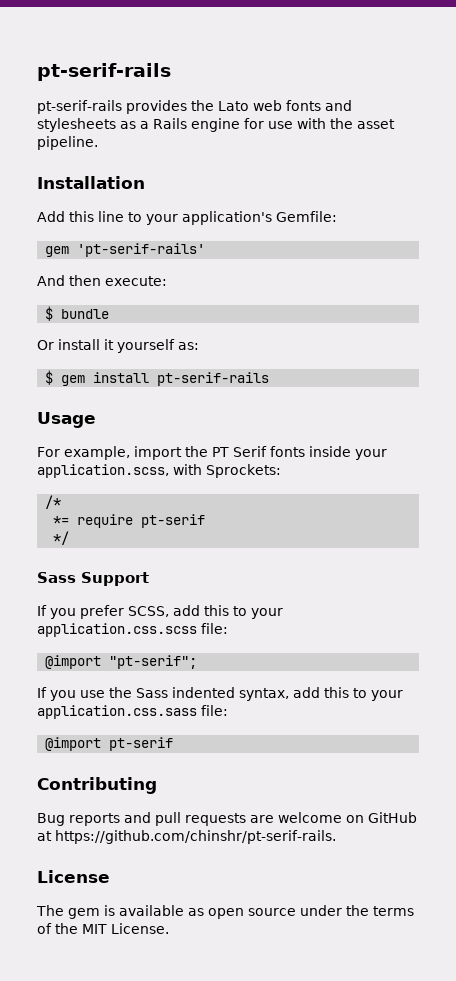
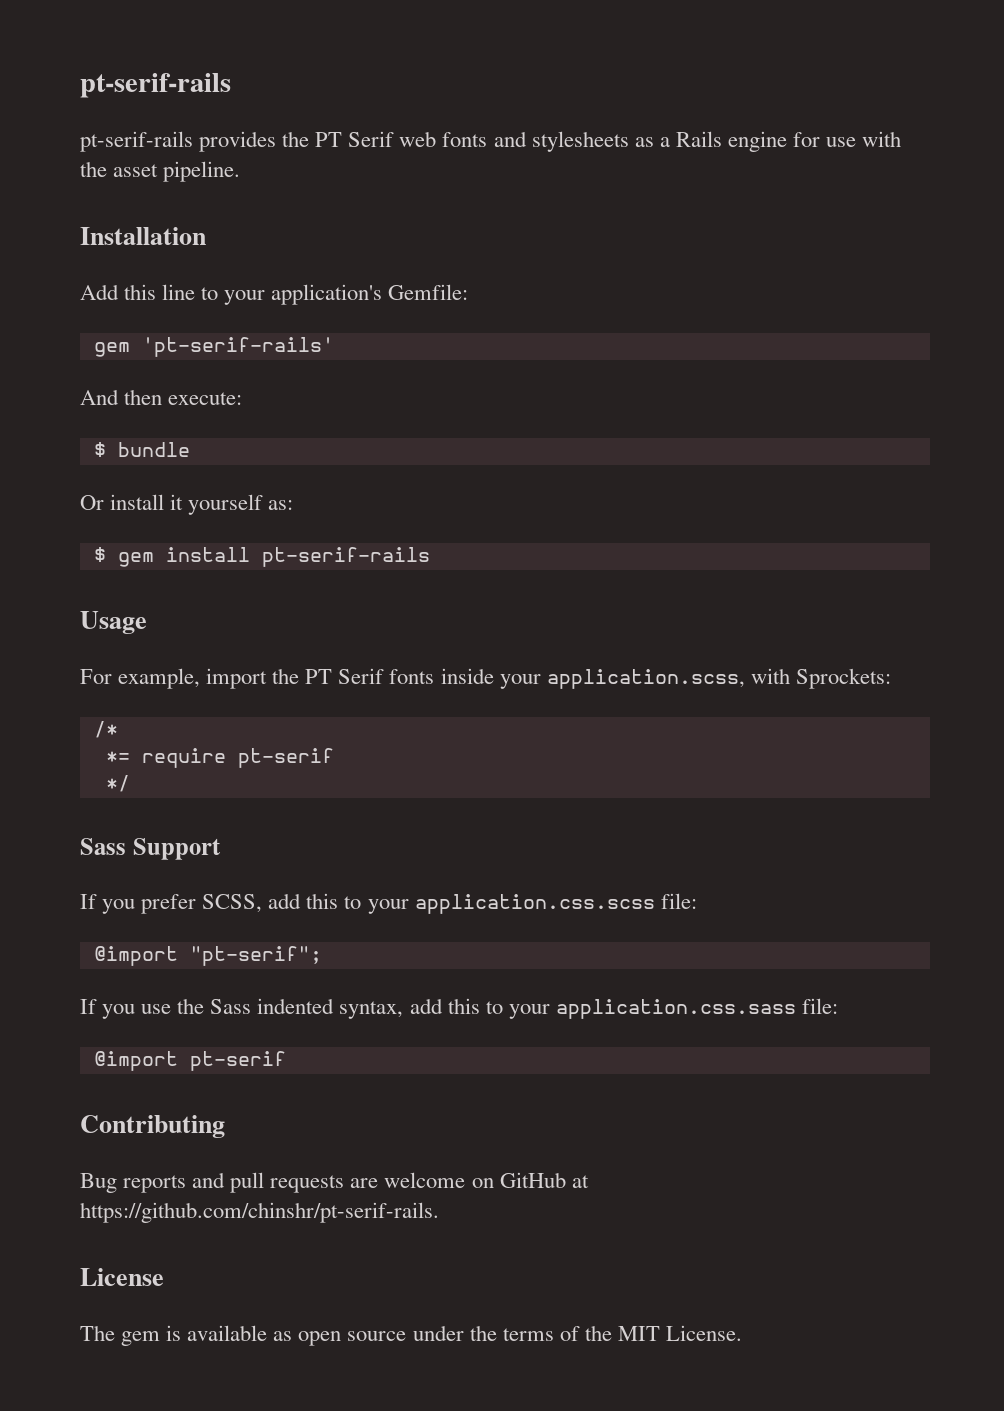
- pt-serif-rails provides the Lato web fonts and stylesheets as a Rails engine for use with the asset pipeline.
+ pt-serif-rails provides the PT Serif web fonts and stylesheets as a Rails engine for use with the asset pipeline.

